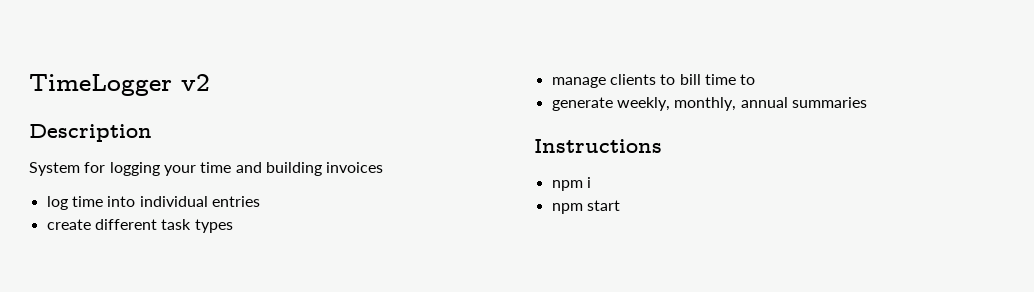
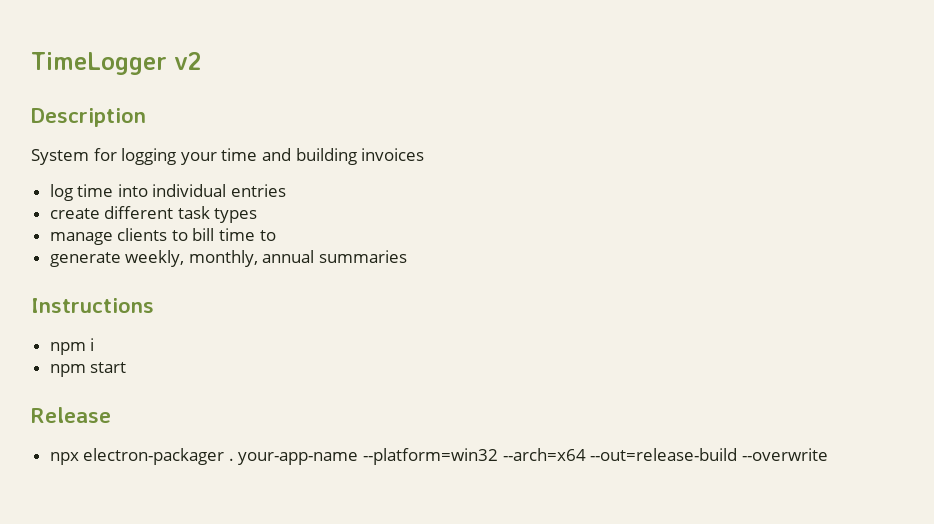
+ Release
+ npx electron-packager . your-app-name --platform=win32 --arch=x64 --out=release-build --overwrite

